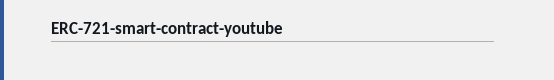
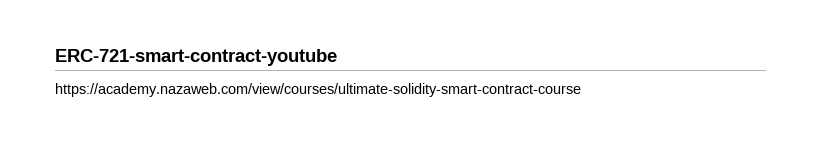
+ https://academy.nazaweb.com/view/courses/ultimate-solidity-smart-contract-course

